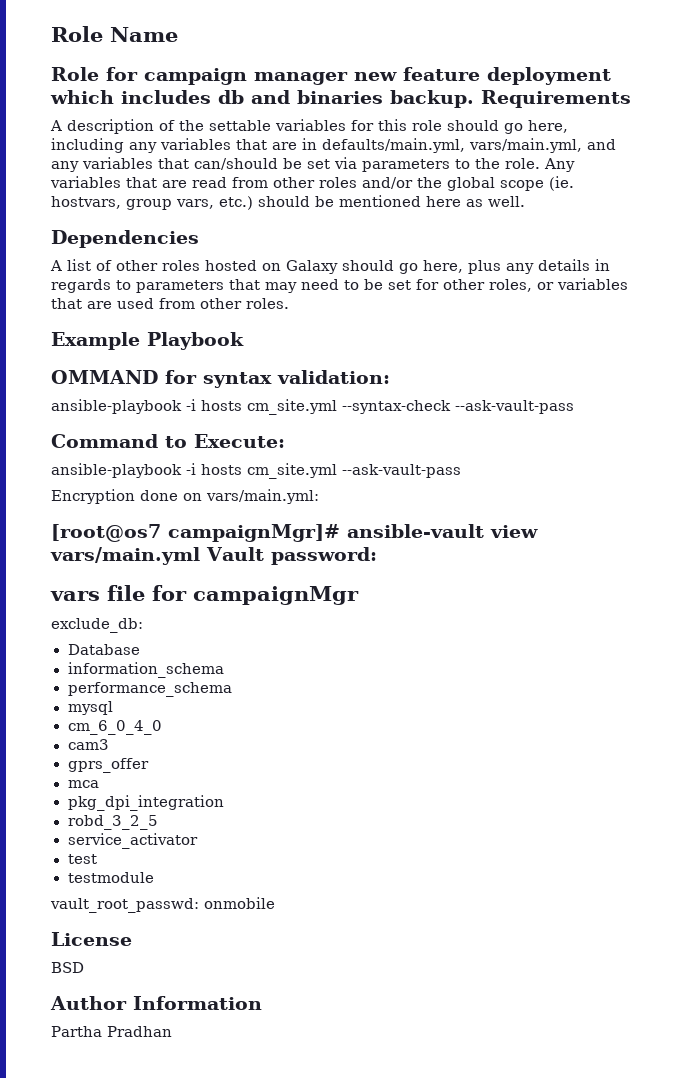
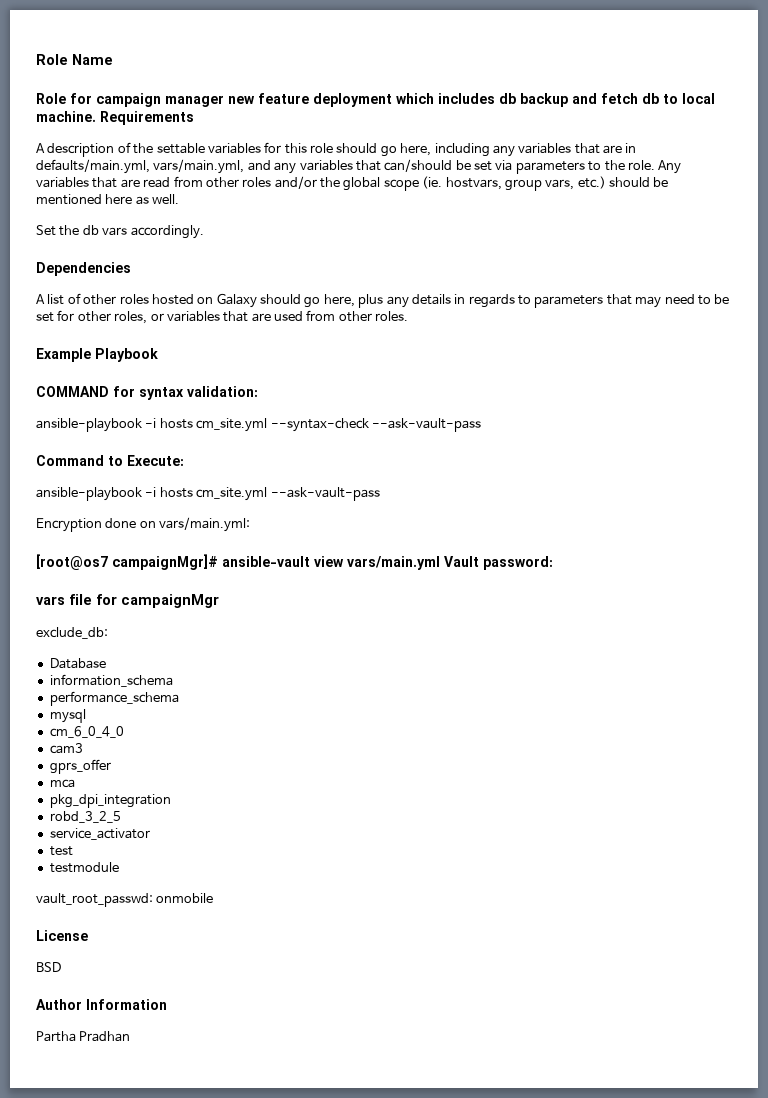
- Role for campaign manager new feature deployment which includes db and binaries backup.
+ Role for campaign manager new feature deployment which includes db backup and fetch db to local machine.
+ Set the db vars accordingly.
- OMMAND for syntax validation:
+ COMMAND for syntax validation:

